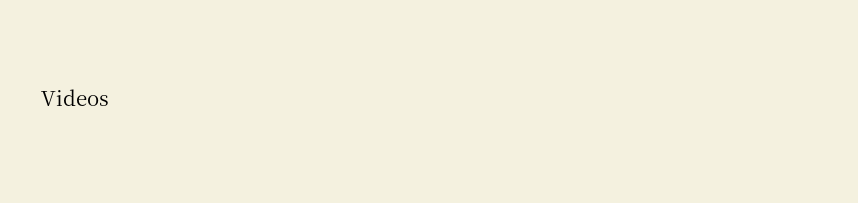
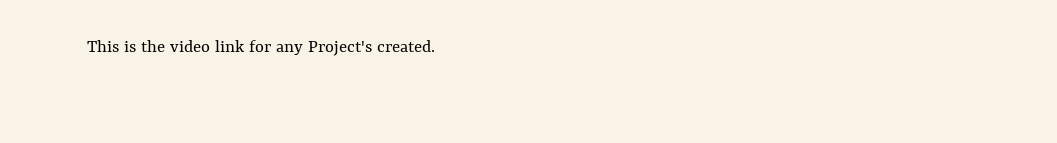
- Videos
+ This is the video link for any Project's created.

